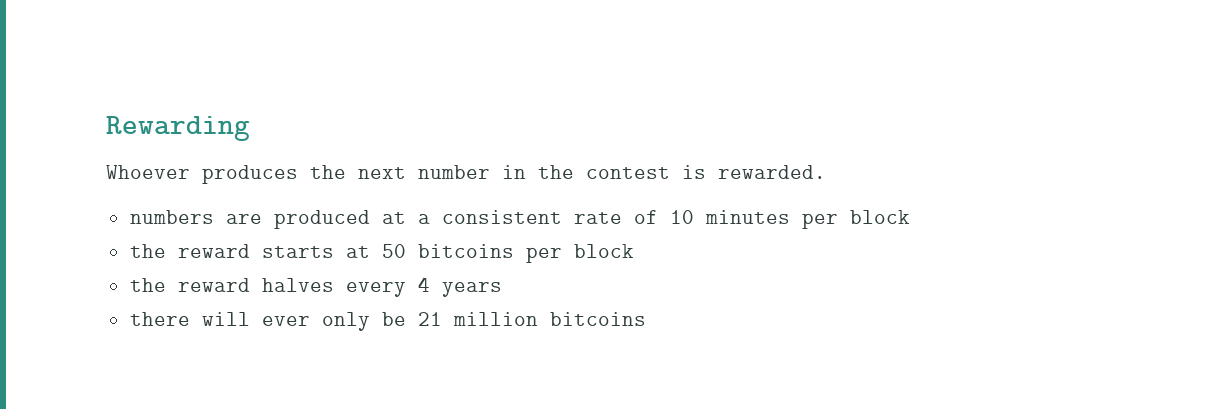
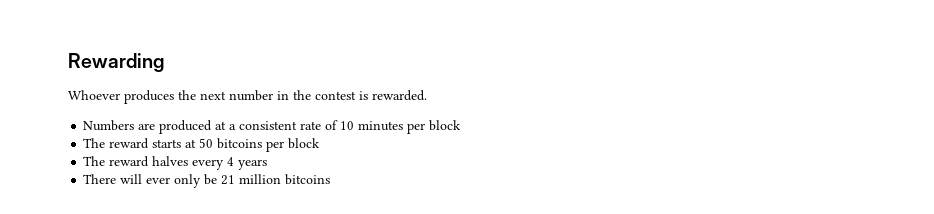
- numbers are produced at a consistent rate of 10 minutes per block
+ Numbers are produced at a consistent rate of 10 minutes per block
- the reward starts at 50 bitcoins per block
+ The reward starts at 50 bitcoins per block
- the reward halves every 4 years
+ The reward halves every 4 years
- there will ever only be 21 million bitcoins
+ There will ever only be 21 million bitcoins

